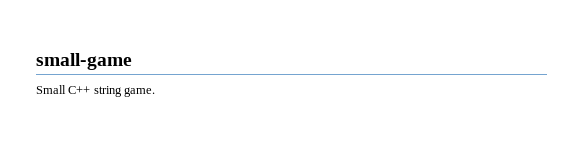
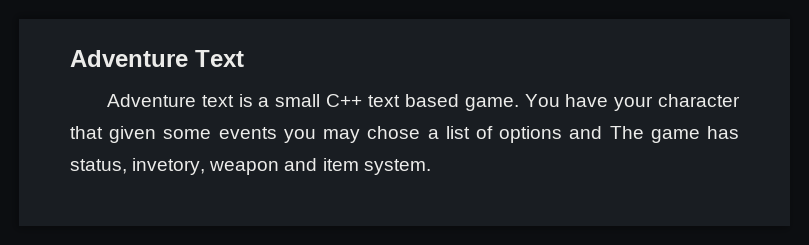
- small-game
- Small C++ string game.
+ Adventure Text
+ Adventure text is a small C++ text based game. You have your character that given some events you may chose a list of options and The game has status, invetory, weapon and item system.

